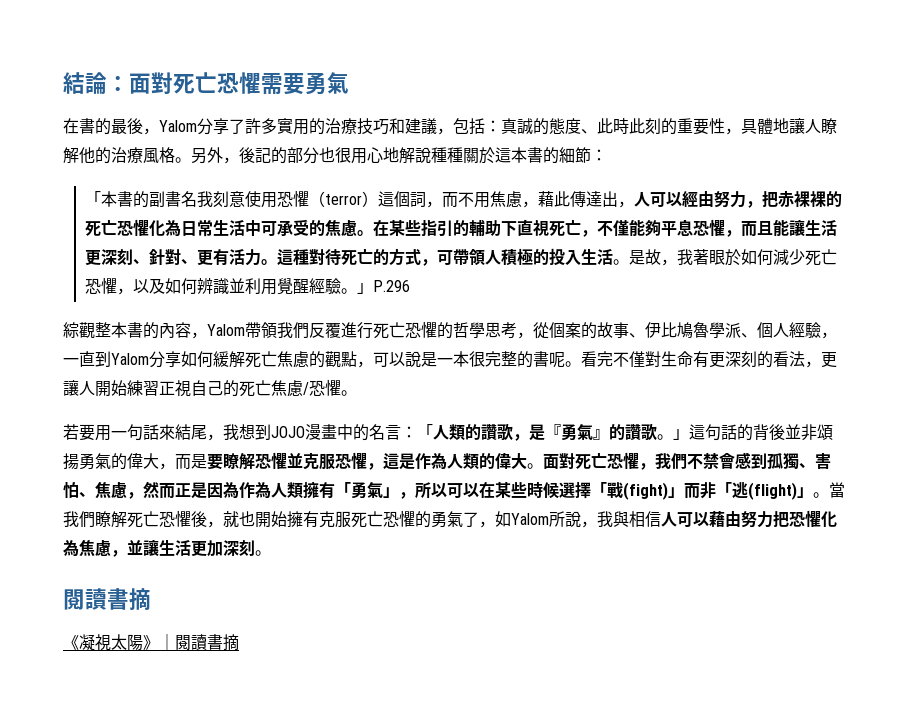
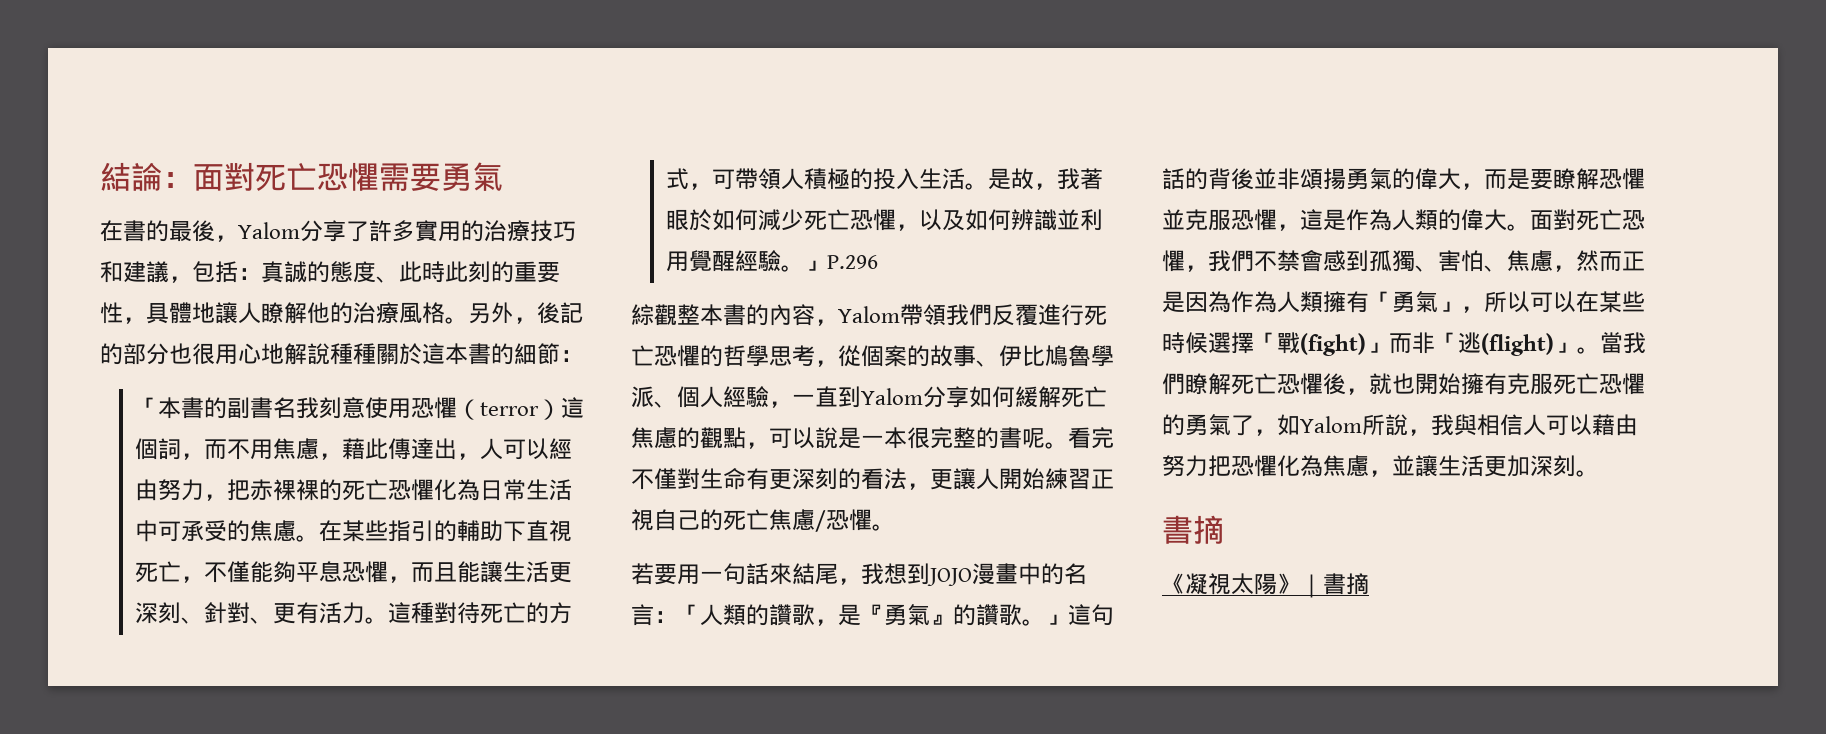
  當我們瞭解死亡恐懼後，就也開始擁有克服死亡恐懼的勇氣了，如Yalom所說，我與相信人可以藉由努力把恐懼化為焦慮，並讓生活更加深刻。
- 閱讀書摘
+ 書摘
- 《凝視太陽》｜閱讀書摘
+ 《凝視太陽》｜書摘

